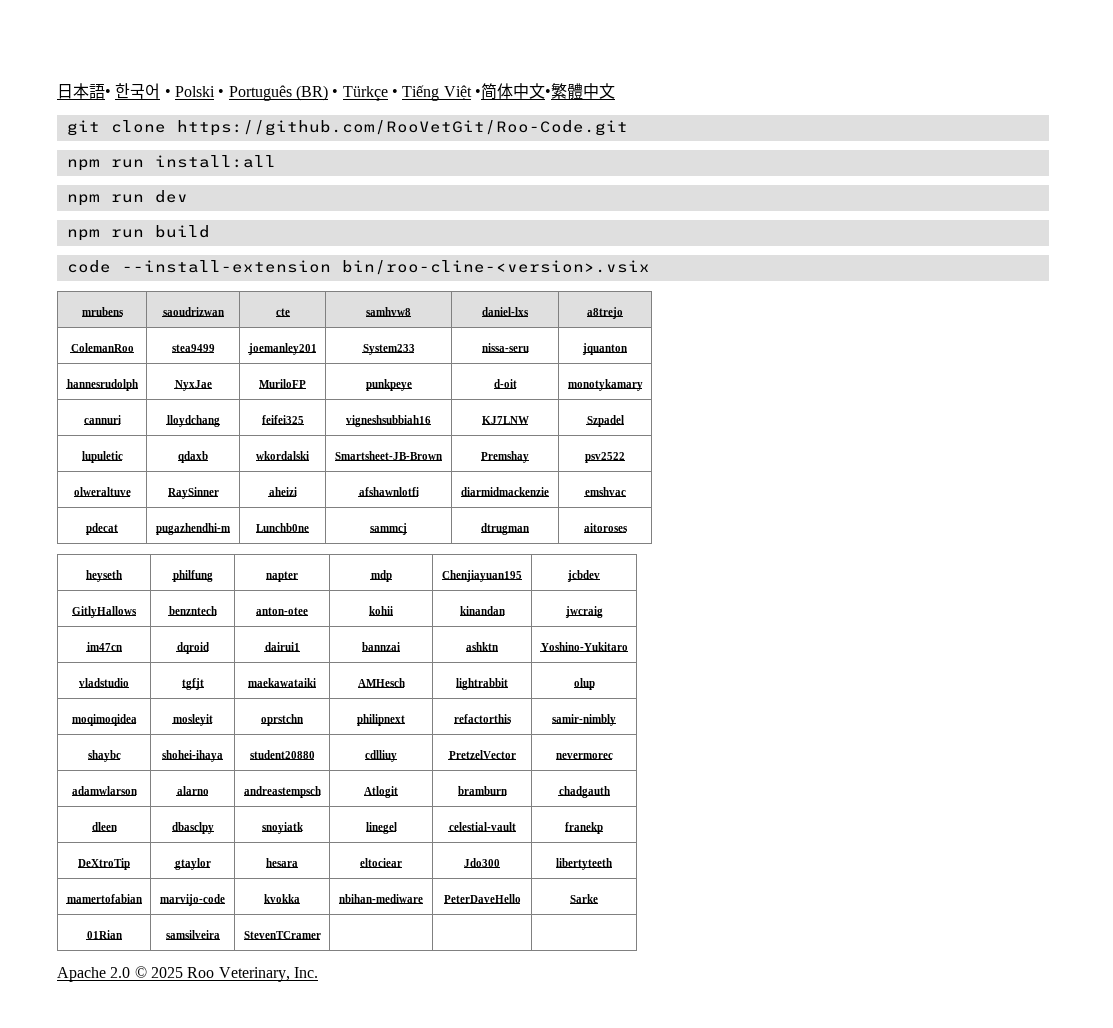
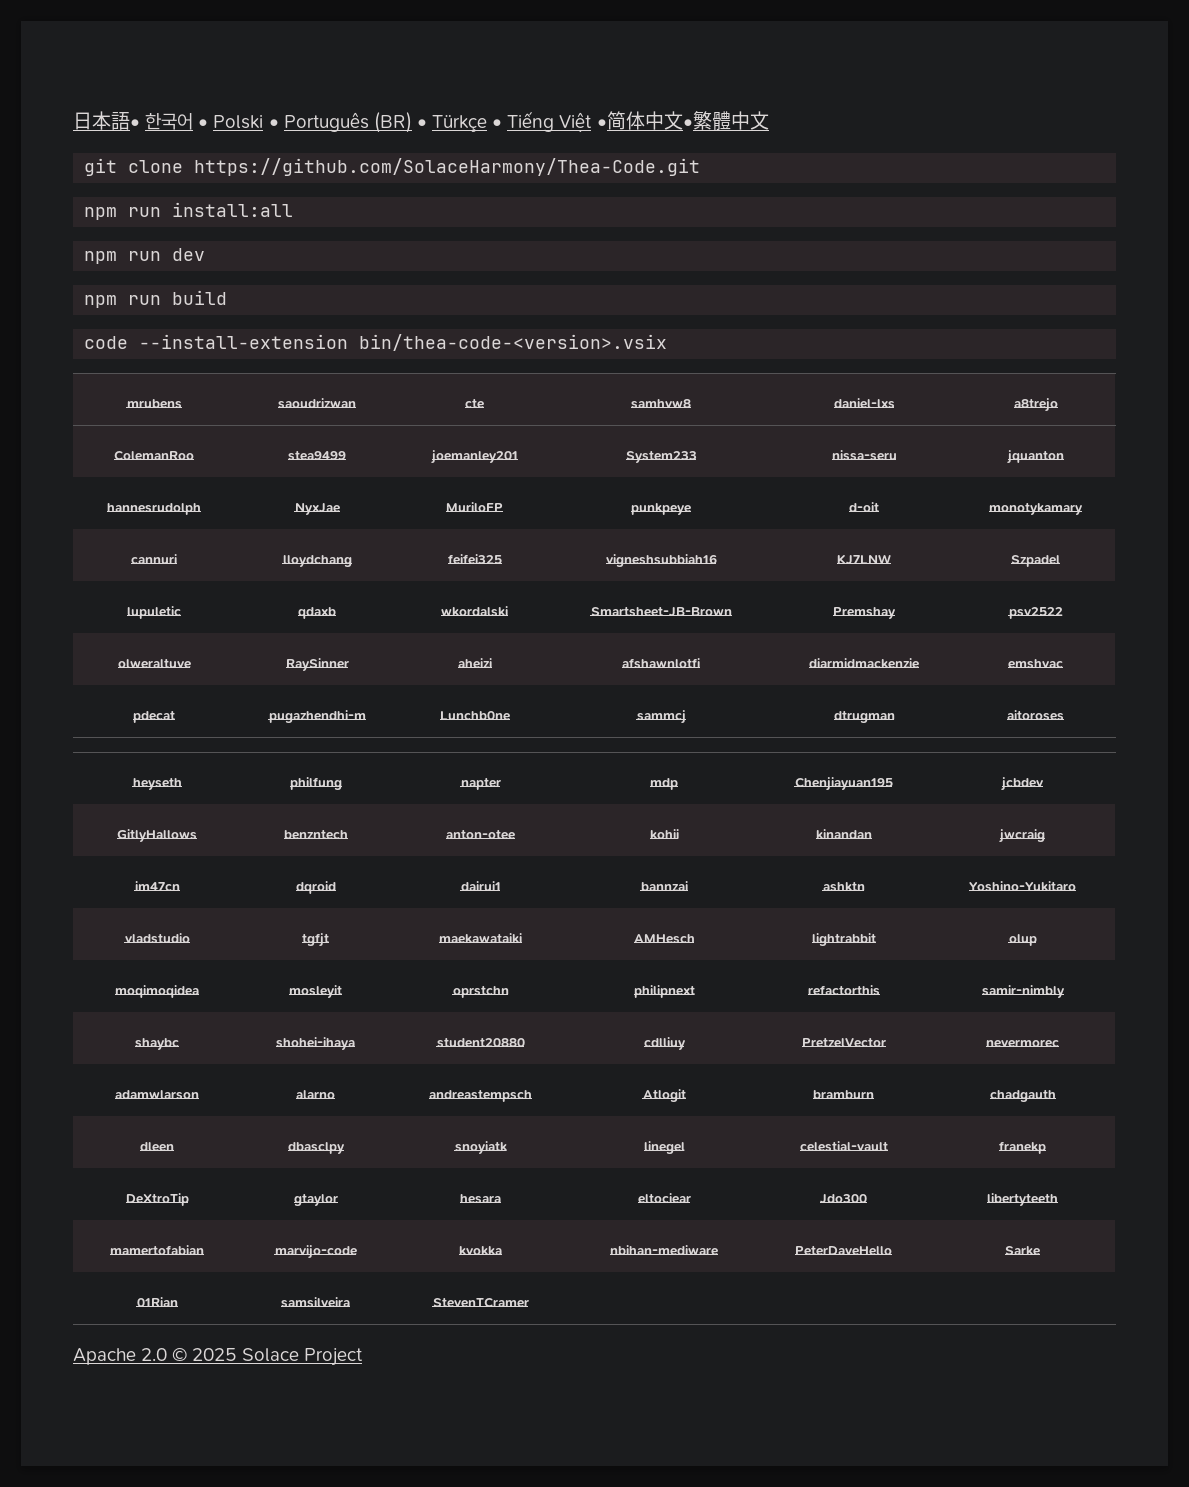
- git clone https://github.com/RooVetGit/Roo-Code.git
+ git clone https://github.com/SolaceHarmony/Thea-Code.git
- code --install-extension bin/roo-cline-<version>.vsix
+ code --install-extension bin/thea-code-<version>.vsix
- Apache 2.0 © 2025 Roo Veterinary, Inc.
+ Apache 2.0 © 2025 Solace Project

